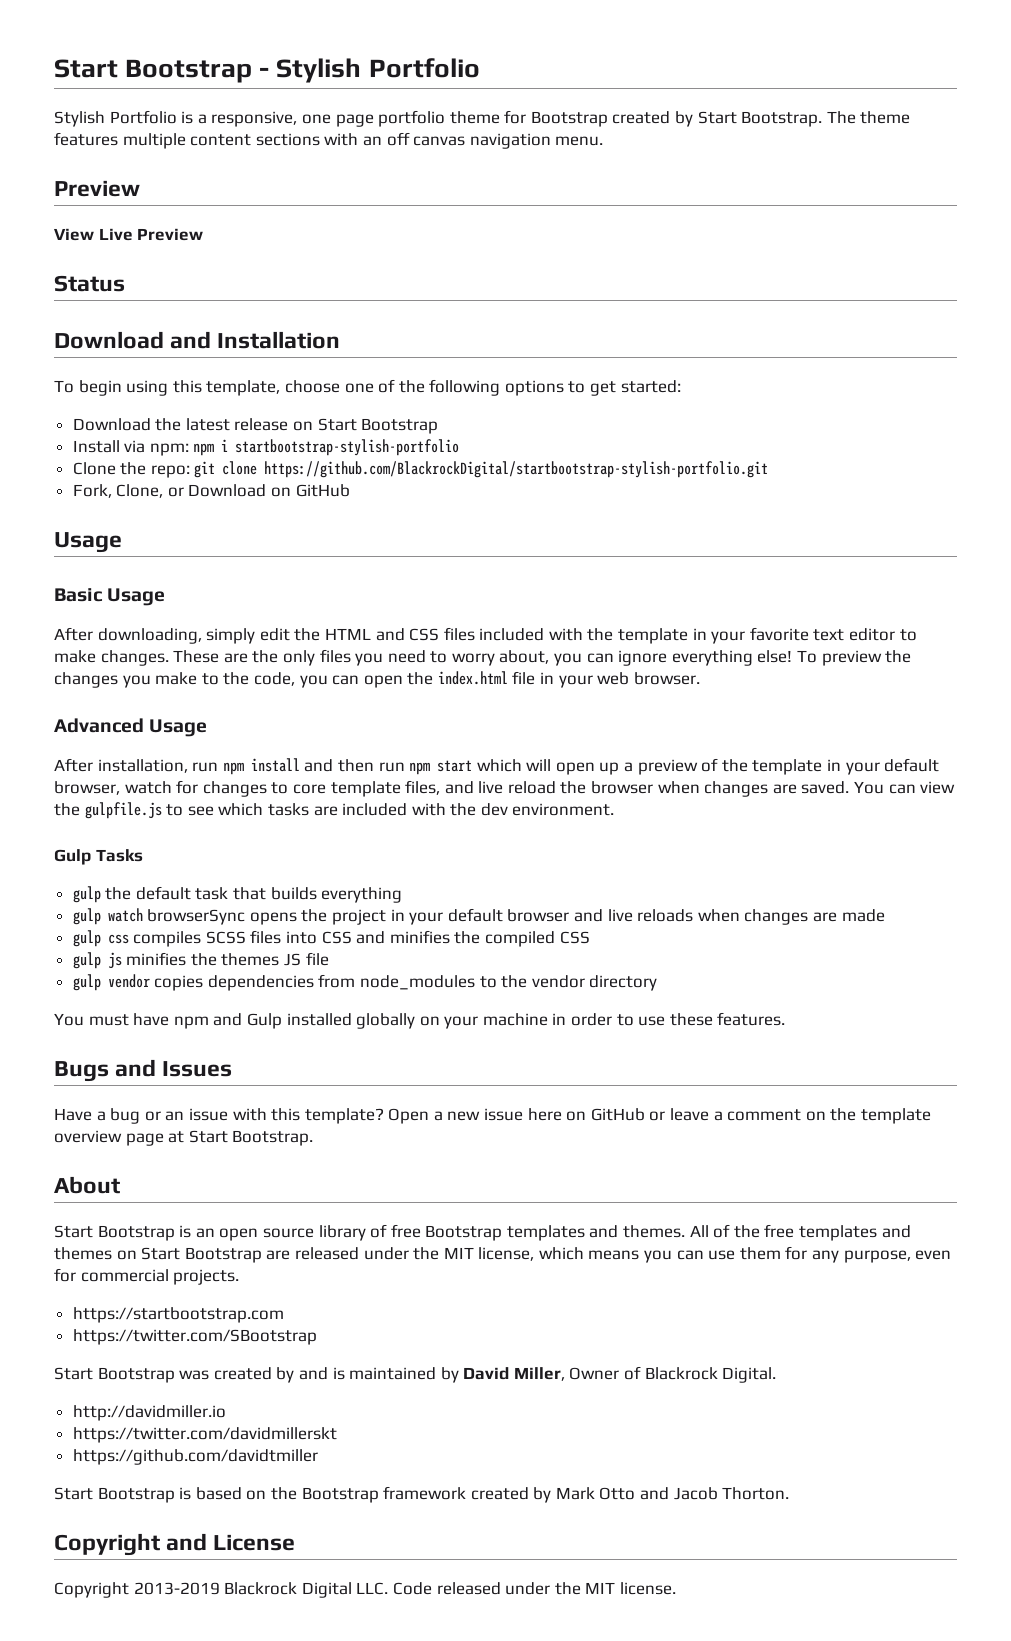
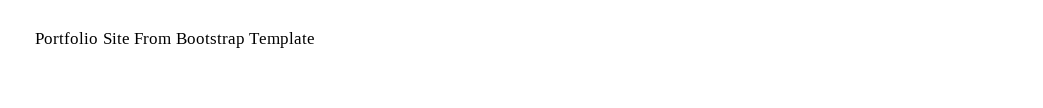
- Start Bootstrap - Stylish Portfolio
- Stylish Portfolio is a responsive, one page portfolio theme for Bootstrap created by Start Bootstrap. The theme features multiple content sections with an off canvas navigation menu.
- Preview
- View Live Preview
- Status
- Download and Installation
- To begin using this template, choose one of the following options to get started:
- Download the latest release on Start Bootstrap
- Install via npm: npm i startbootstrap-stylish-portfolio
- Clone the repo: git clone https://github.com/BlackrockDigital/startbootstrap-stylish-portfolio.git
- Fork, Clone, or Download on GitHub
- Usage
- Basic Usage
- After downloading, simply edit the HTML and CSS files included with the template in your favorite text editor to make changes. These are the only files you need to worry about, you can ignore everything else! To preview the changes you make to the code, you can open the index.html file in your web browser.
- Advanced Usage
- After installation, run npm install and then run npm start which will open up a preview of the template in your default browser, watch for changes to core template files, and live reload the browser when changes are saved. You can view the gulpfile.js to see which tasks are included with the dev environment.
- Gulp Tasks
- gulp the default task that builds everything
- gulp watch browserSync opens the project in your default browser and live reloads when changes are made
- gulp css compiles SCSS files into CSS and minifies the compiled CSS
- gulp js minifies the themes JS file
- gulp vendor copies dependencies from node_modules to the vendor directory
- You must have npm and Gulp installed globally on your machine in order to use these features.
- Bugs and Issues
- Have a bug or an issue with this template? Open a new issue here on GitHub or leave a comment on the template overview page at Start Bootstrap.
- About
- Start Bootstrap is an open source library of free Bootstrap templates and themes. All of the free templates and themes on Start Bootstrap are released under the MIT license, which means you can use them for any purpose, even for commercial projects.
- https://startbootstrap.com
- https://twitter.com/SBootstrap
- Start Bootstrap was created by and is maintained by David Miller, Owner of Blackrock Digital.
- http://davidmiller.io
- https://twitter.com/davidmillerskt
- https://github.com/davidtmiller
- Start Bootstrap is based on the Bootstrap framework created by Mark Otto and Jacob Thorton.
- Copyright and License
- Copyright 2013-2019 Blackrock Digital LLC. Code released under the MIT license.
+ Portfolio Site From Bootstrap Template

